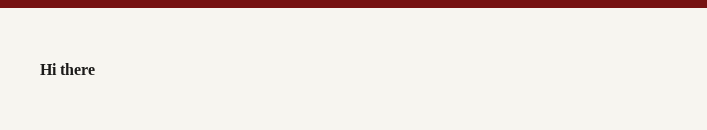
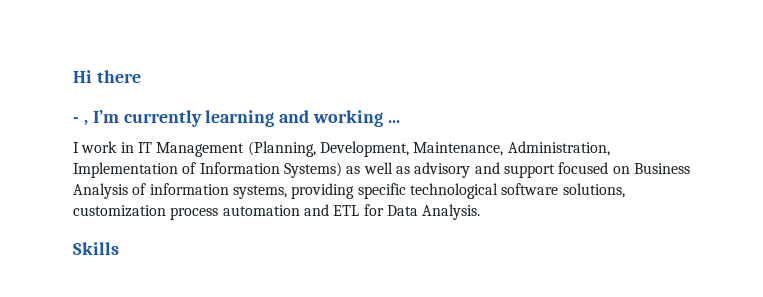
+ - , I’m currently learning and working ...
+ I work in IT Management (Planning, Development, Maintenance, Administration, Implementation of Information Systems) as well as advisory and support focused on Business Analysis of information systems, providing specific technological software solutions, customization process automation and ETL for Data Analysis.
+ Skills

